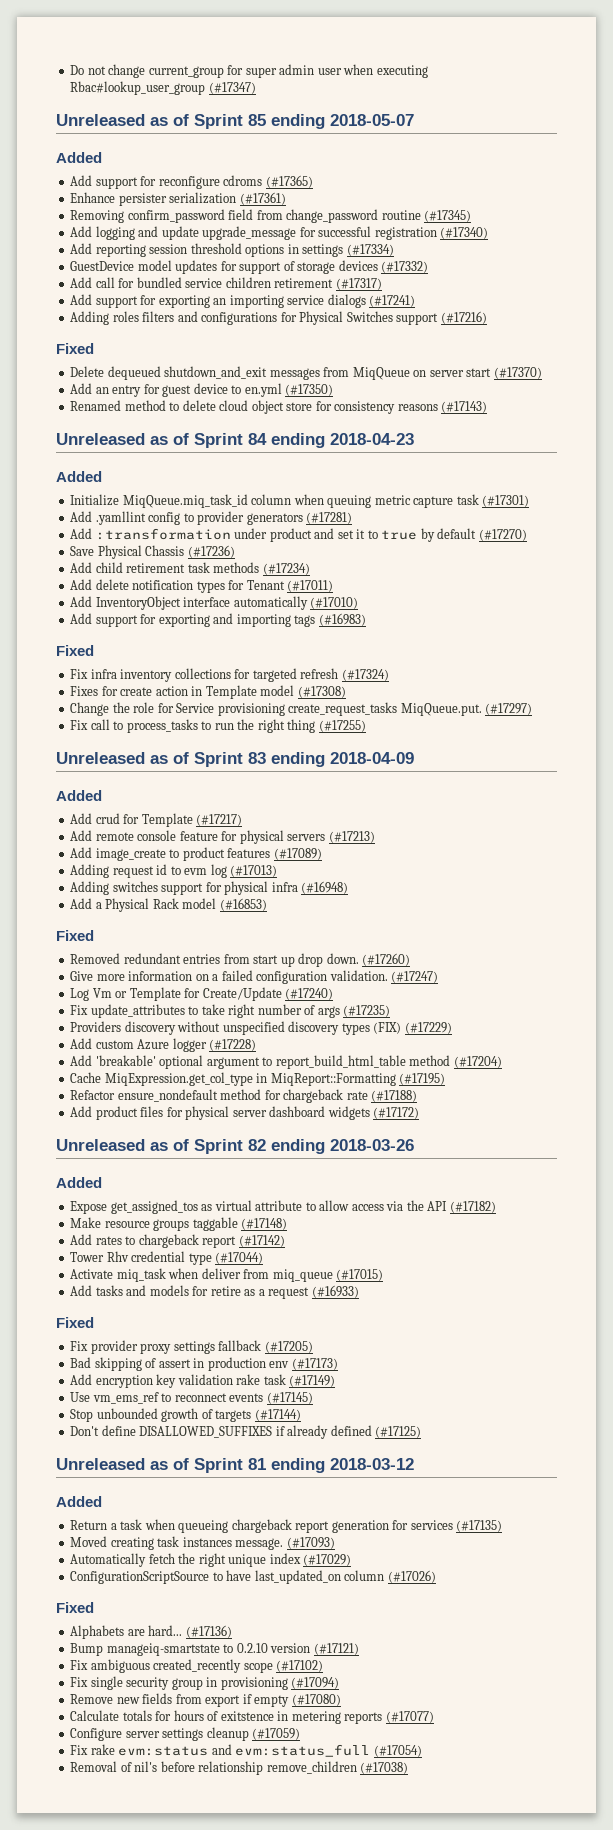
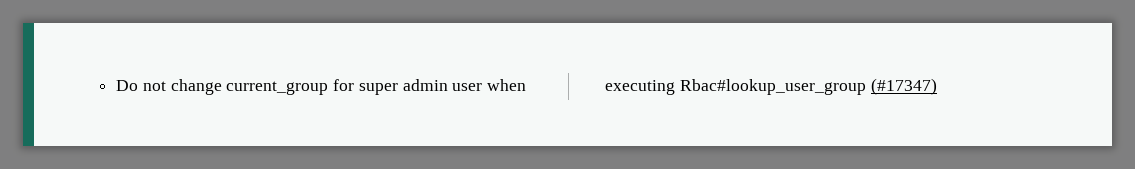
- Unreleased as of Sprint 85 ending 2018-05-07
- Added
- Add support for reconfigure cdroms (#17365)
- Enhance persister serialization (#17361)
- Removing confirm_password field from change_password routine (#17345)
- Add logging and update upgrade_message for successful registration (#17340)
- Add reporting session threshold options in settings (#17334)
- GuestDevice model updates for support of storage devices (#17332)
- Add call for bundled service children retirement (#17317)
- Add support for exporting an importing service dialogs (#17241)
- Adding roles filters and configurations for Physical Switches support (#17216)
- Fixed
- Delete dequeued shutdown_and_exit messages from MiqQueue on server start (#17370)
- Add an entry for guest device to en.yml (#17350)
- Renamed method to delete cloud object store for consistency reasons (#17143)
- Unreleased as of Sprint 84 ending 2018-04-23
- Added
- Initialize MiqQueue.miq_task_id column when queuing metric capture task (#17301)
- Add .yamllint config to provider generators (#17281)
- Add :transformation under product and set it to true by default (#17270)
- Save Physical Chassis (#17236)
- Add child retirement task methods (#17234)
- Add delete notification types for Tenant (#17011)
- Add InventoryObject interface automatically (#17010)
- Add support for exporting and importing tags (#16983)
- Fixed
- Fix infra inventory collections for targeted refresh (#17324)
- Fixes for create action in Template model (#17308)
- Change the role for Service provisioning create_request_tasks MiqQueue.put. (#17297)
- Fix call to process_tasks to run the right thing (#17255)
- Unreleased as of Sprint 83 ending 2018-04-09
- Added
- Add crud for Template (#17217)
- Add remote console feature for physical servers (#17213)
- Add image_create to product features (#17089)
- Adding request id to evm log (#17013)
- Adding switches support for physical infra (#16948)
- Add a Physical Rack model (#16853)
- Fixed
- Removed redundant entries from start up drop down. (#17260)
- Give more information on a failed configuration validation. (#17247)
- Log Vm or Template for Create/Update (#17240)
- Fix update_attributes to take right number of args (#17235)
- Providers discovery without unspecified discovery types (FIX) (#17229)
- Add custom Azure logger (#17228)
- Add 'breakable' optional argument to report_build_html_table method (#17204)
- Cache MiqExpression.get_col_type in MiqReport::Formatting (#17195)
- Refactor ensure_nondefault method for chargeback rate (#17188)
- Add product files for physical server dashboard widgets (#17172)
- Unreleased as of Sprint 82 ending 2018-03-26
- Added
- Expose get_assigned_tos as virtual attribute to allow access via the API (#17182)
- Make resource groups taggable (#17148)
- Add rates to chargeback report (#17142)
- Tower Rhv credential type (#17044)
- Activate miq_task when deliver from miq_queue (#17015)
- Add tasks and models for retire as a request (#16933)
- Fixed
- Fix provider proxy settings fallback (#17205)
- Bad skipping of assert in production env (#17173)
- Add encryption key validation rake task (#17149)
- Use vm_ems_ref to reconnect events (#17145)
- Stop unbounded growth of targets (#17144)
- Don't define DISALLOWED_SUFFIXES if already defined (#17125)
- Unreleased as of Sprint 81 ending 2018-03-12
- Added
- Return a task when queueing chargeback report generation for services (#17135)
- Moved creating task instances message. (#17093)
- Automatically fetch the right unique index (#17029)
- ConfigurationScriptSource to have last_updated_on column (#17026)
- Fixed
- Alphabets are hard... (#17136)
- Bump manageiq-smartstate to 0.2.10 version (#17121)
- Fix ambiguous created_recently scope (#17102)
- Fix single security group in provisioning (#17094)
- Remove new fields from export if empty (#17080)
- Calculate totals for hours of exitstence in metering reports (#17077)
- Configure server settings cleanup (#17059)
- Fix rake evm:status and evm:status_full (#17054)
- Removal of nil's before relationship remove_children (#17038)

